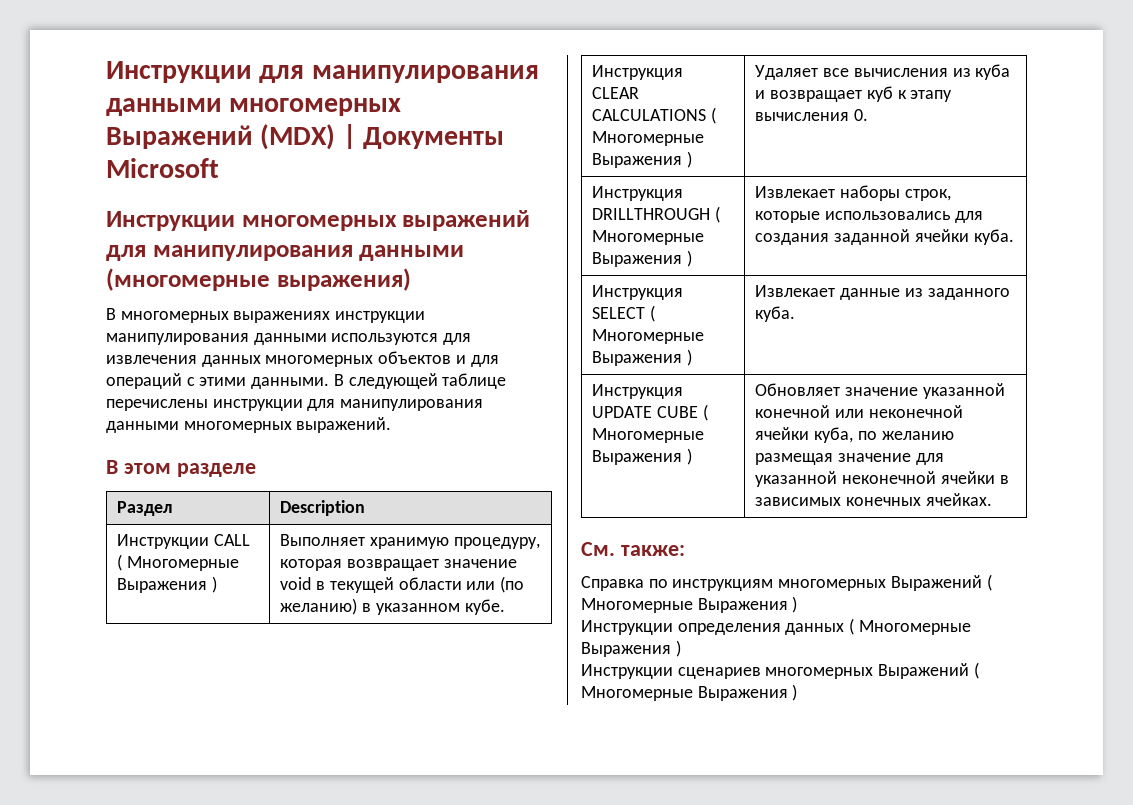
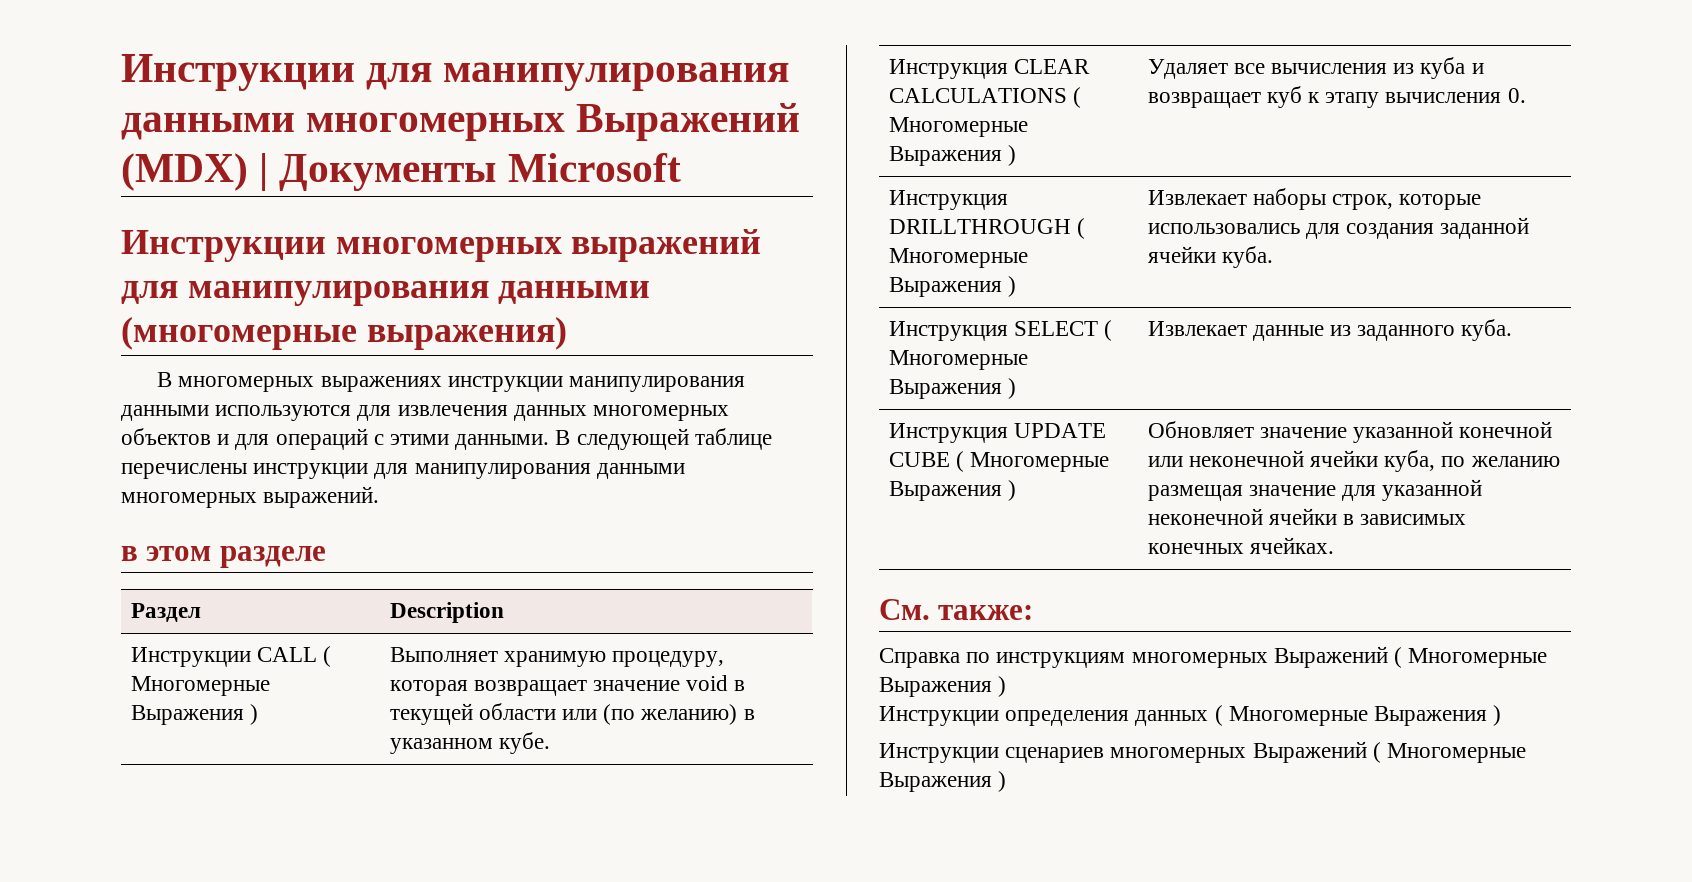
- В этом разделе
+ в этом разделе

